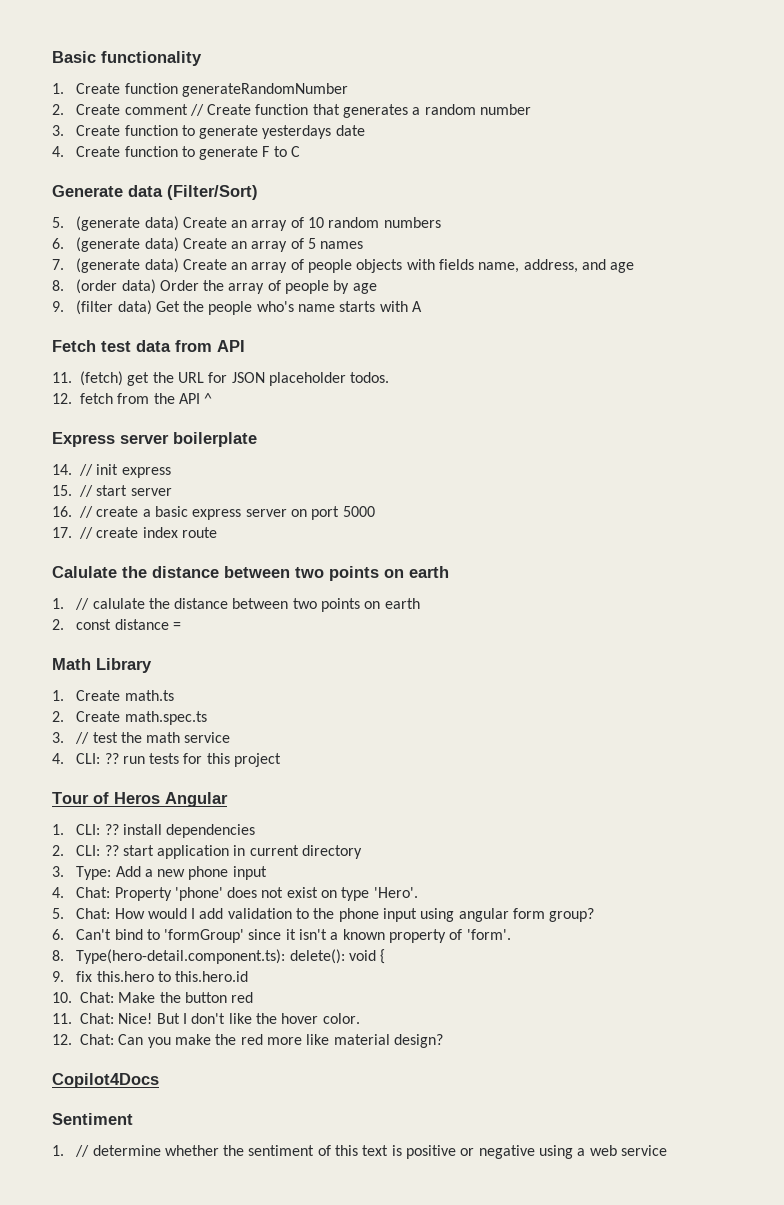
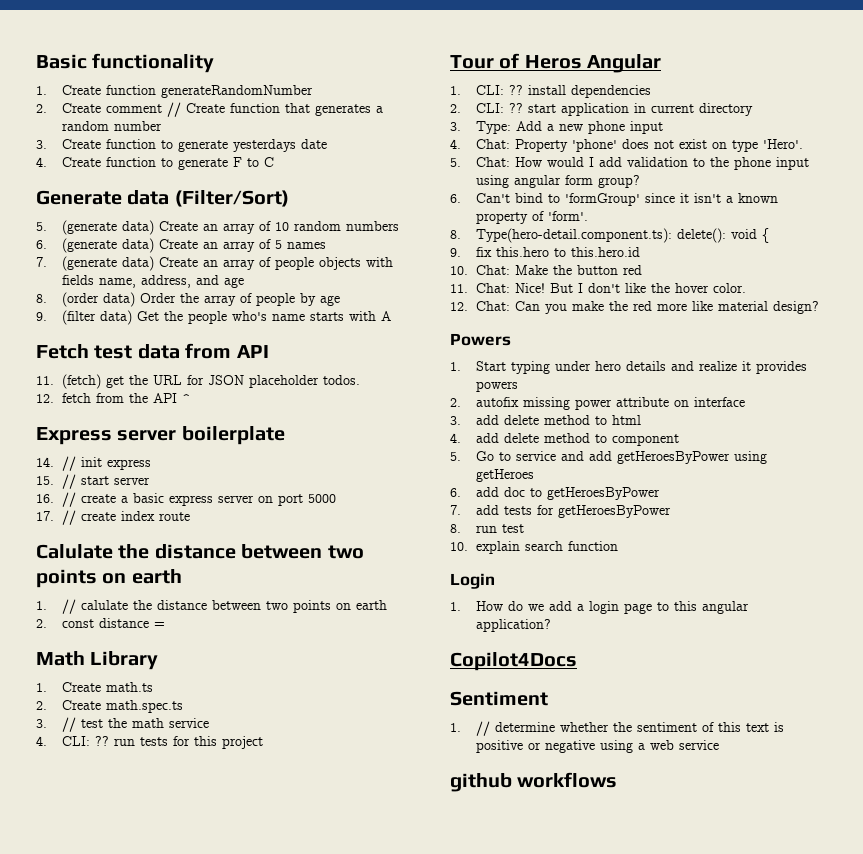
+ Powers
+ 1. Start typing under hero details and realize it provides powers
+ 2. autofix missing power attribute on interface
+ 3. add delete method to html
+ 4. add delete method to component
+ 5. Go to service and add getHeroesByPower using getHeroes
+ 6. add doc to getHeroesByPower
+ 7. add tests for getHeroesByPower
+ 8. run test
+ 10. explain search function
+ Login
+ 1. How do we add a login page to this angular application?
+ github workflows

